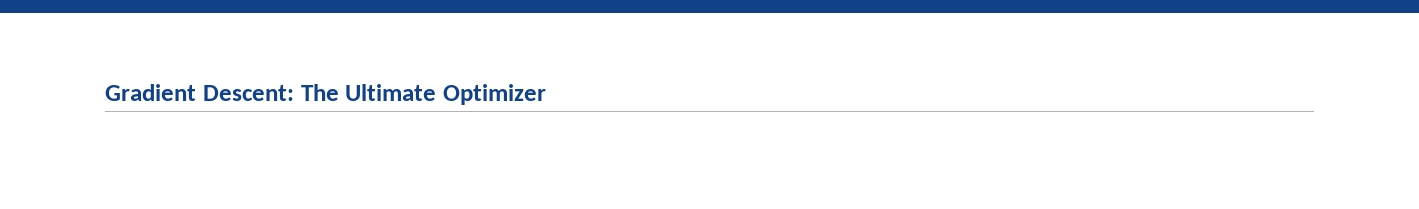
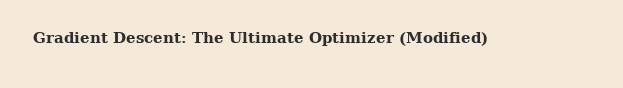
- Gradient Descent: The Ultimate Optimizer
+ Gradient Descent: The Ultimate Optimizer (Modified)

